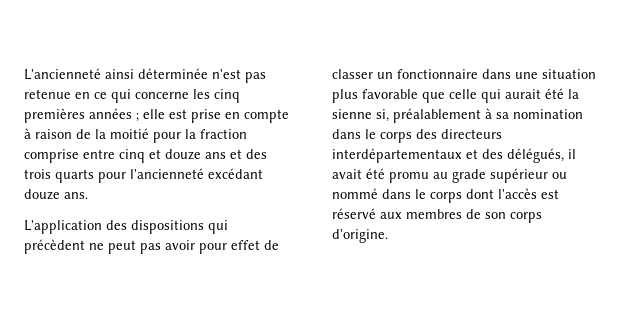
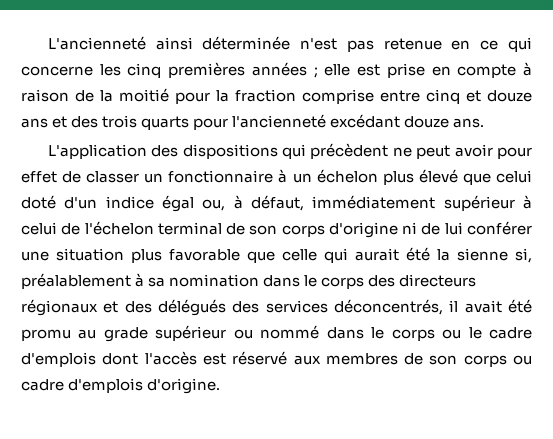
- L'application des dispositions qui précèdent ne peut pas avoir pour effet de classer un fonctionnaire dans une situation plus favorable que celle qui aurait été la sienne si, préalablement à sa nomination dans le corps des directeurs interdépartementaux et des délégués, il avait été promu au grade supérieur ou nommé dans le corps dont l'accès est réservé aux membres de son corps d'origine.
+ L'application des dispositions qui précèdent ne peut avoir pour effet de classer un fonctionnaire à un échelon plus élevé que celui doté d'un indice égal ou, à défaut, immédiatement supérieur à celui de l'échelon terminal de son corps d'origine ni de lui conférer une situation plus favorable que celle qui aurait été la sienne si, préalablement à sa nomination dans le corps des directeurs régionaux et des délégués des services déconcentrés, il avait été promu au grade supérieur ou nommé dans le corps ou le cadre d'emplois dont l'accès est réservé aux membres de son corps ou cadre d'emplois d'origine.

